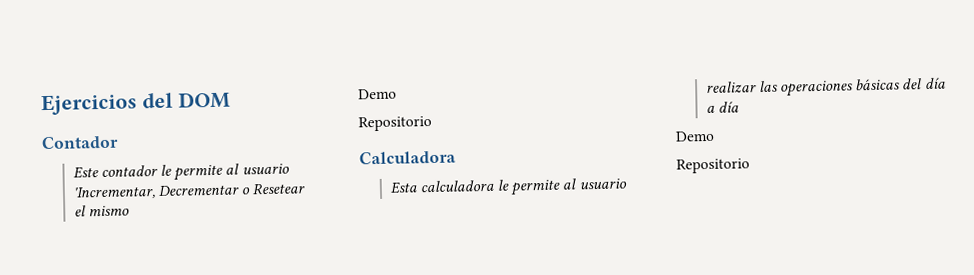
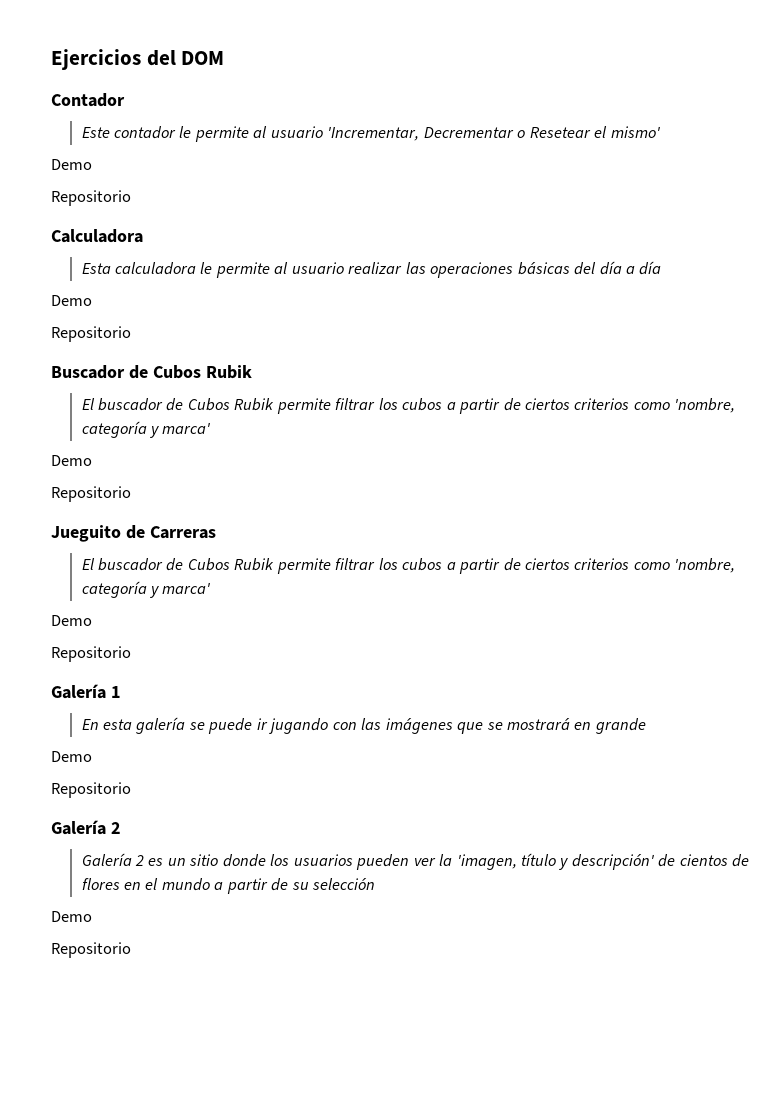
- Este contador le permite al usuario 'Incrementar, Decrementar o Resetear el mismo
+ Este contador le permite al usuario 'Incrementar, Decrementar o Resetear el mismo'
+ Buscador de Cubos Rubik
+ El buscador de Cubos Rubik permite filtrar los cubos a partir de ciertos criterios como 'nombre, categoría y marca'
+ Demo
+ Repositorio
+ Jueguito de Carreras
+ El buscador de Cubos Rubik permite filtrar los cubos a partir de ciertos criterios como 'nombre, categoría y marca'
+ Demo
+ Repositorio
+ Galería 1
+ En esta galería se puede ir jugando con las imágenes que se mostrará en grande
+ Demo
+ Repositorio
+ Galería 2
+ Galería 2 es un sitio donde los usuarios pueden ver la 'imagen, título y descripción' de cientos de flores en el mundo a partir de su selección
+ Demo
+ Repositorio

